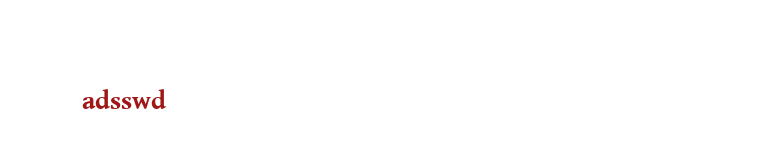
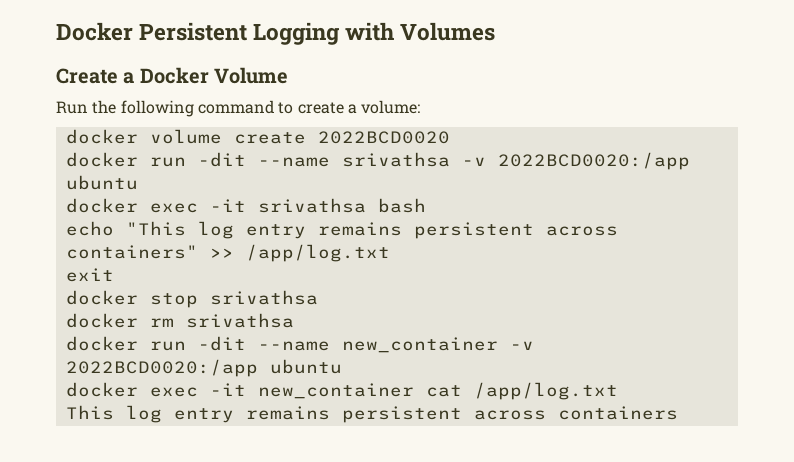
- adsswd
+ Docker Persistent Logging with Volumes
+ Create a Docker Volume
+ Run the following command to create a volume:
+ docker volume create 2022BCD0020
+ docker run -dit --name srivathsa -v 2022BCD0020:/app ubuntu
+ docker exec -it srivathsa bash
+ echo "This log entry remains persistent across containers" >> /app/log.txt
+ exit
+ docker stop srivathsa
+ docker rm srivathsa
+ docker run -dit --name new_container -v 2022BCD0020:/app ubuntu
+ docker exec -it new_container cat /app/log.txt
+ This log entry remains persistent across containers

